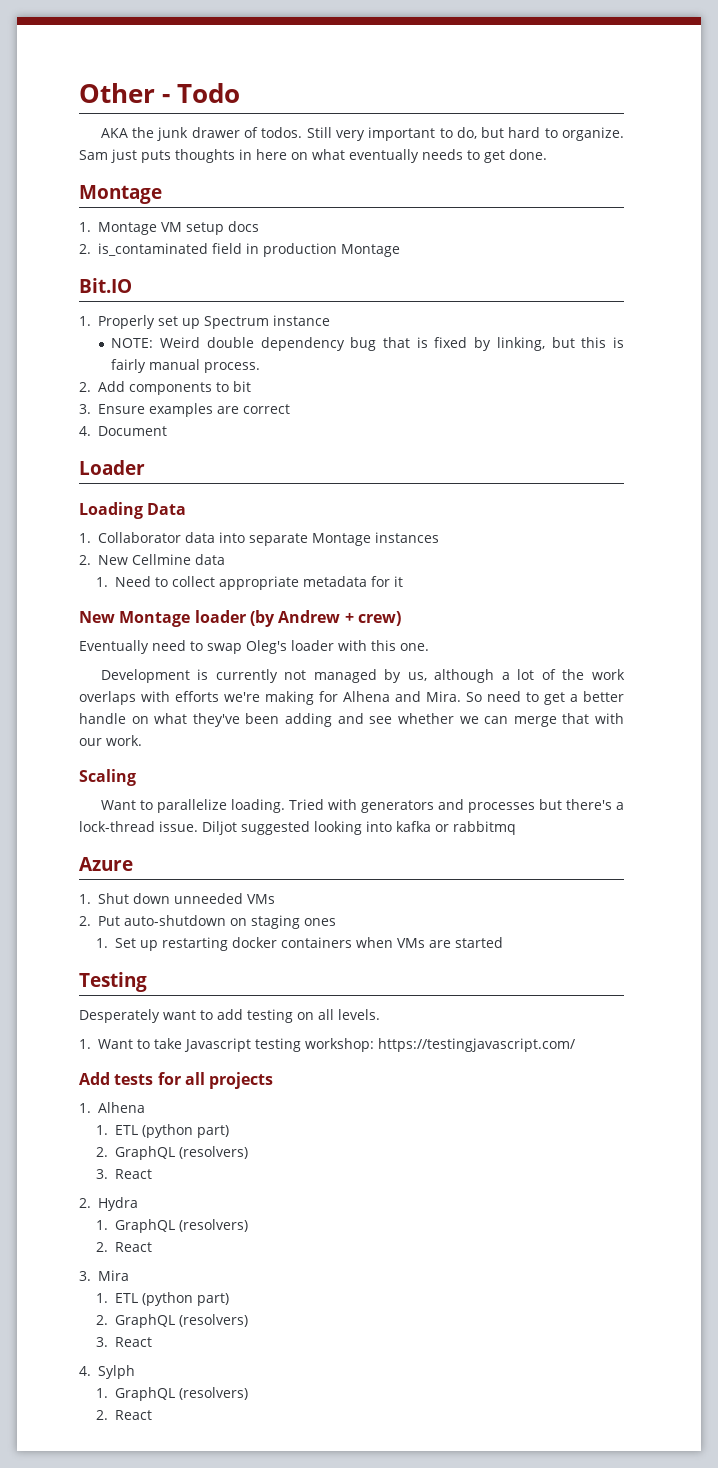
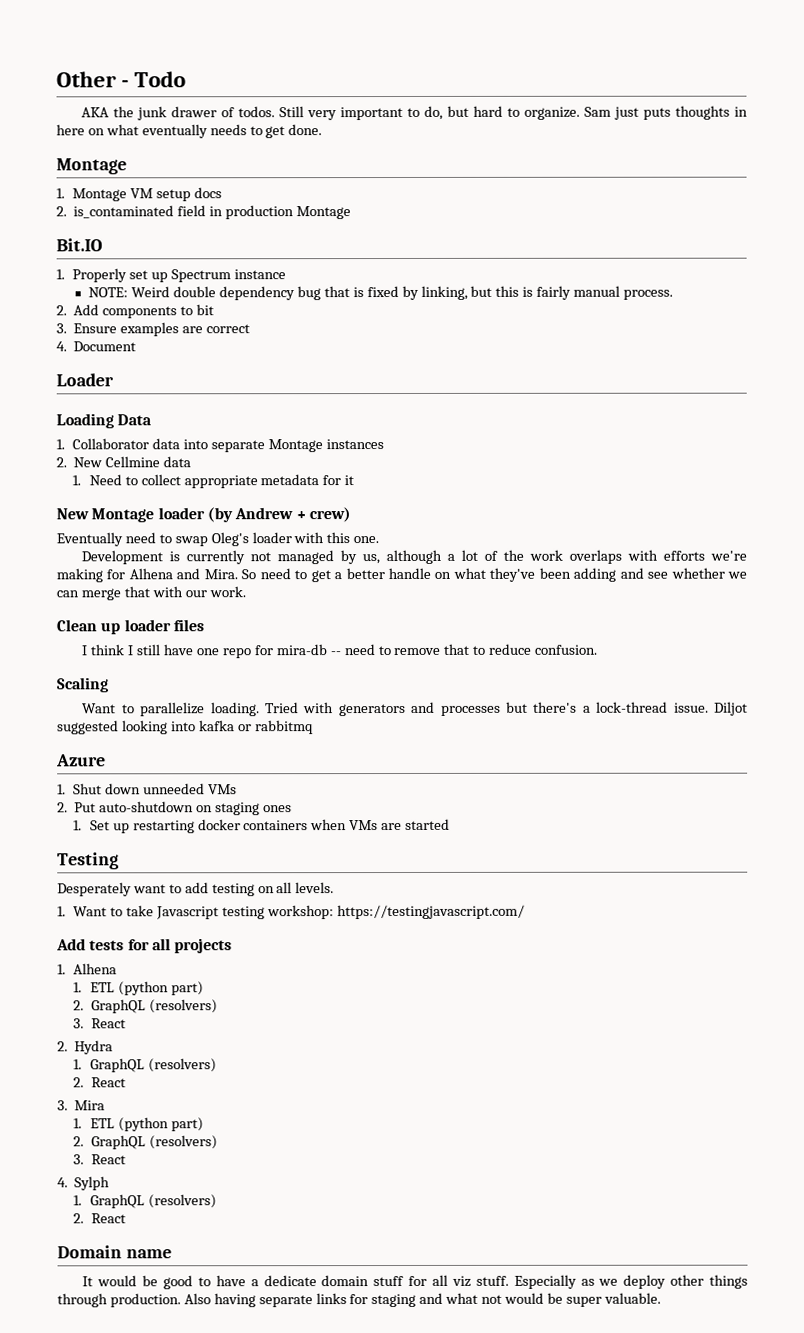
+ Clean up loader files
+ I think I still have one repo for mira-db -- need to remove that to reduce confusion.
+ Domain name
+ It would be good to have a dedicate domain stuff for all viz stuff. Especially as we deploy other things through production. Also having separate links for staging and what not would be super valuable.

